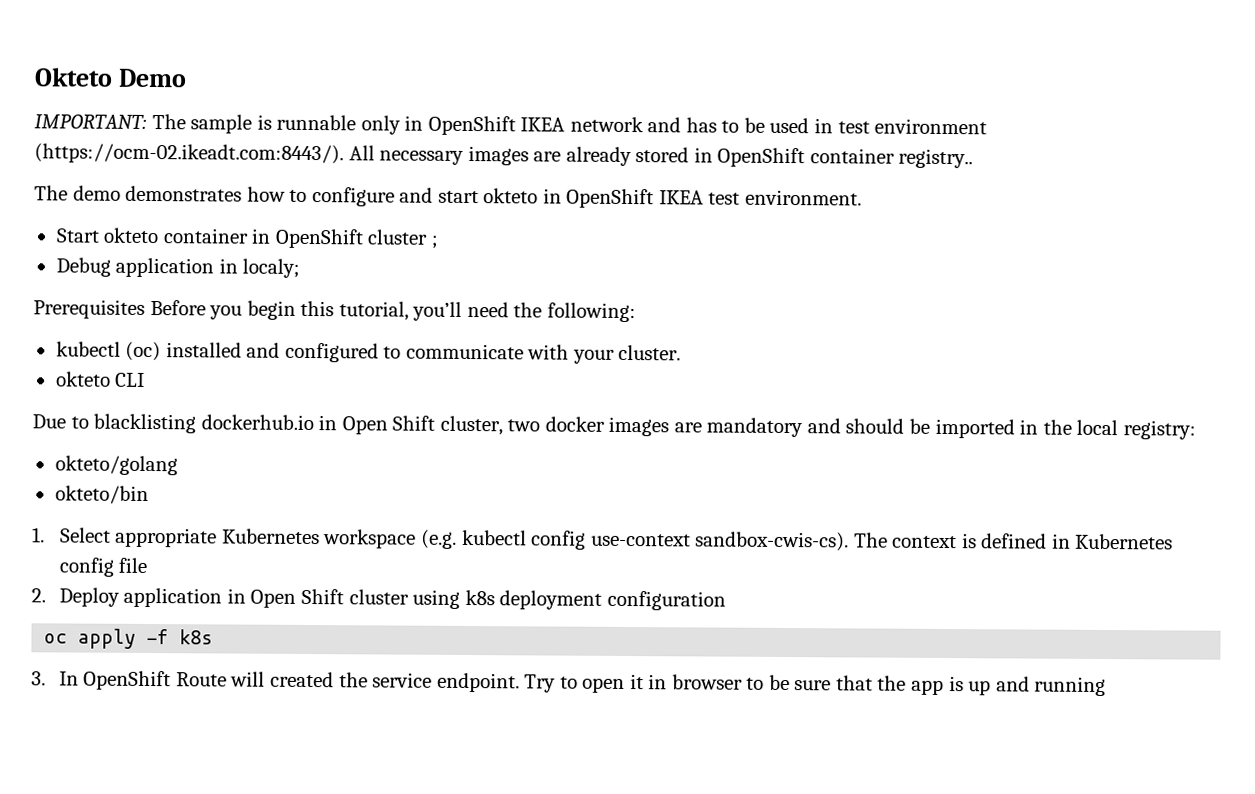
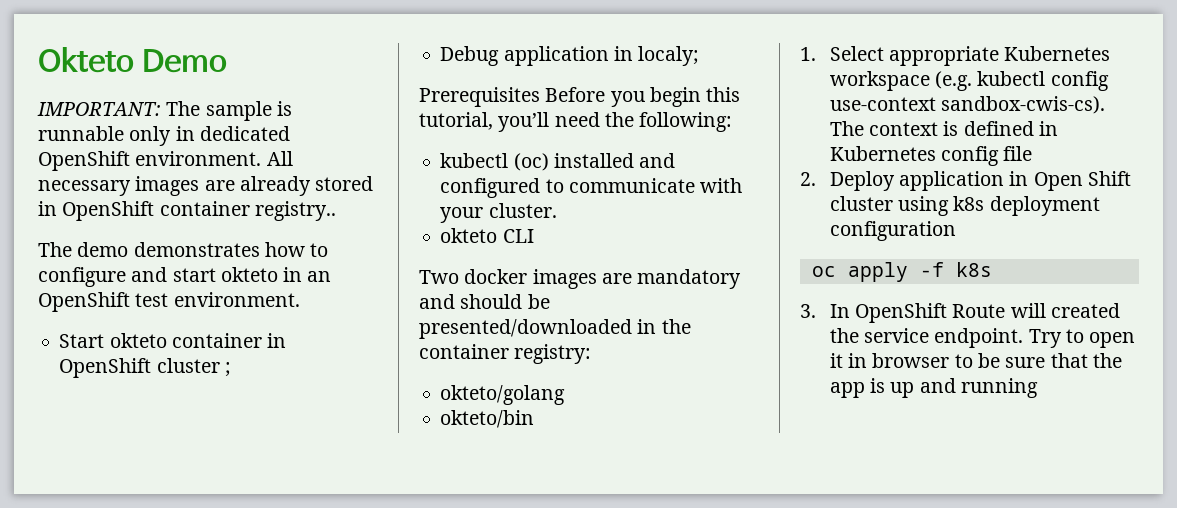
- IMPORTANT: The sample is runnable only in OpenShift IKEA network and has to be used in test environment (https://ocm-02.ikeadt.com:8443/). All necessary images are already stored in OpenShift container registry..
+ IMPORTANT: The sample is runnable only in dedicated OpenShift environment. All necessary images are already stored in OpenShift container registry..
- The demo demonstrates how to configure and start okteto in OpenShift IKEA test environment.
+ The demo demonstrates how to configure and start okteto in an OpenShift test environment.
- Due to blacklisting dockerhub.io in Open Shift cluster, two docker images are mandatory and should be imported in the local registry:
+ Two docker images are mandatory and should be presented/downloaded in the container registry:

